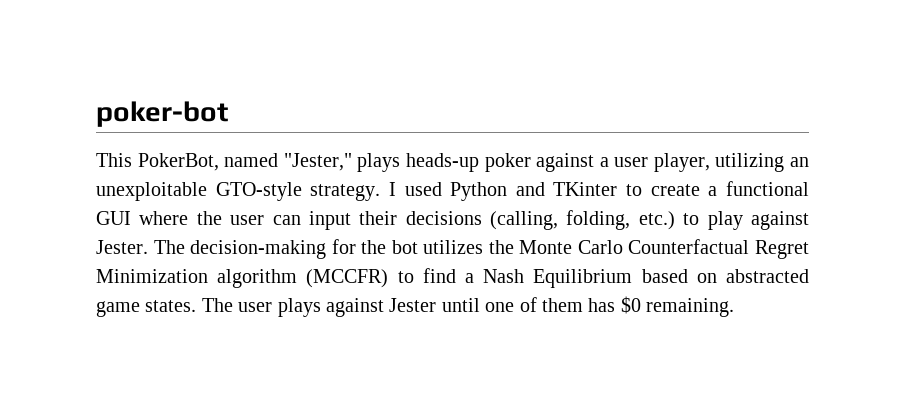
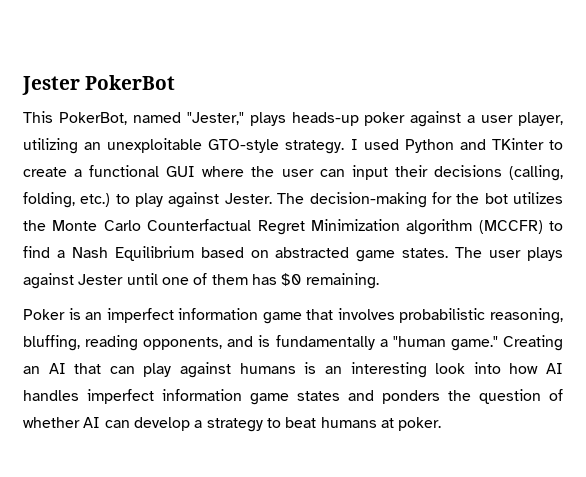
- poker-bot
+ Jester PokerBot
+ Poker is an imperfect information game that involves probabilistic reasoning, bluffing, reading opponents, and is fundamentally a "human game." Creating an AI that can play against humans is an interesting look into how AI handles imperfect information game states and ponders the question of whether AI can develop a strategy to beat humans at poker.

